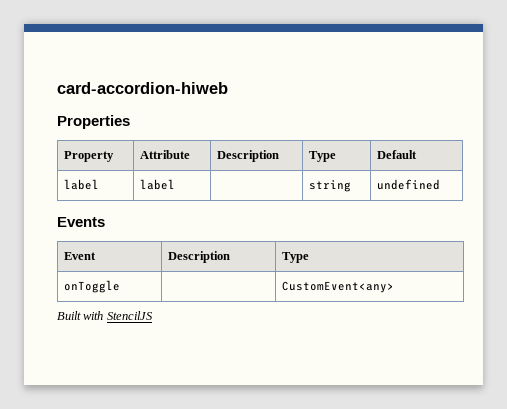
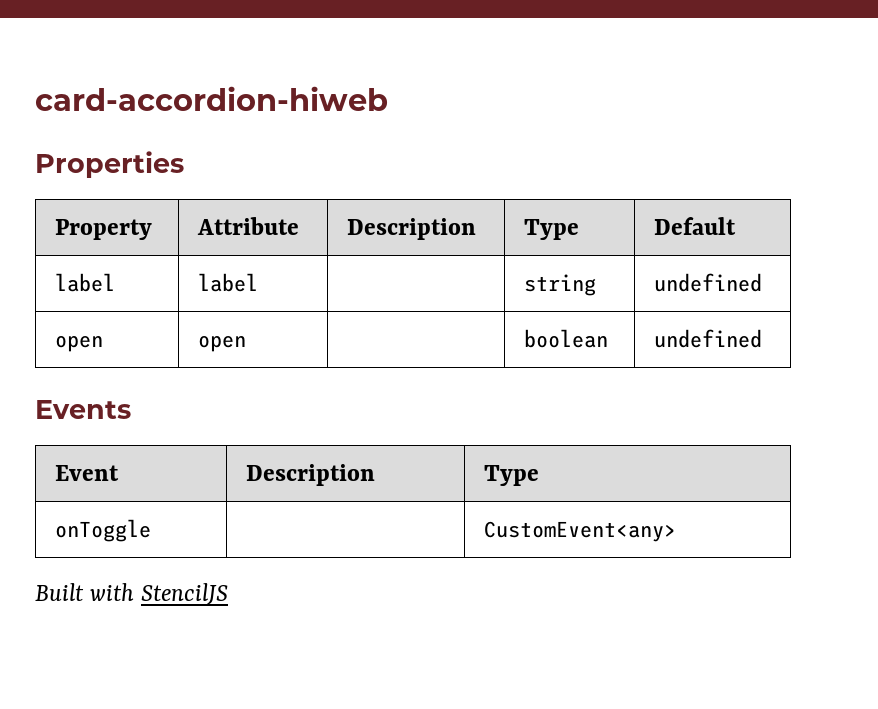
+ open | open | | boolean | undefined

